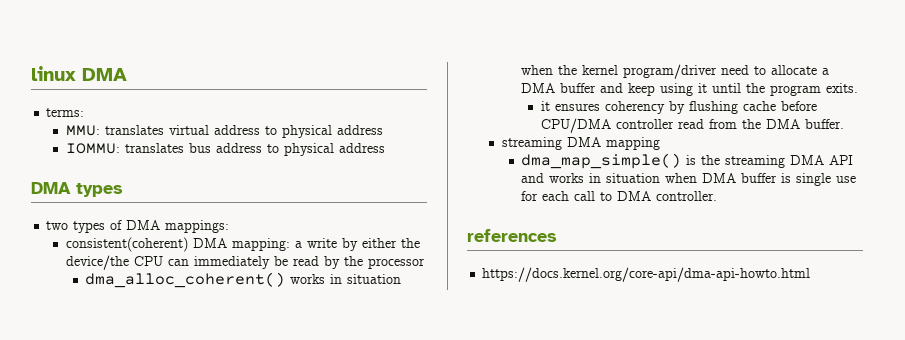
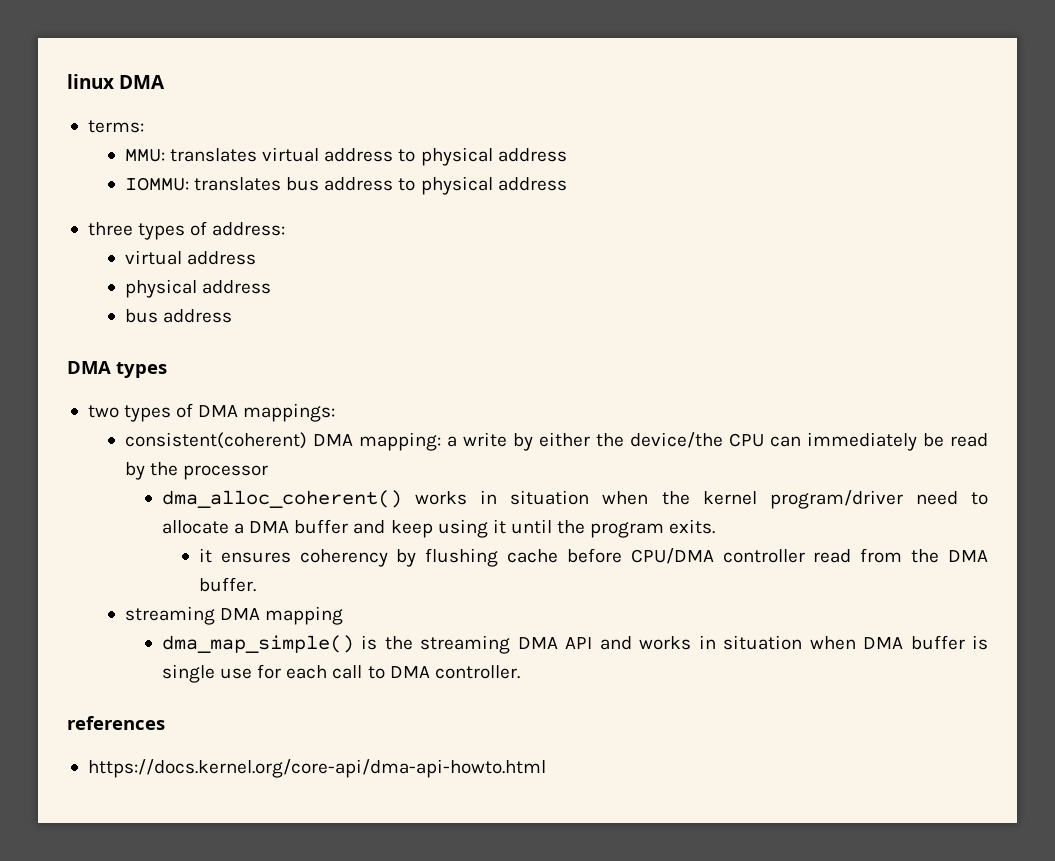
+ three types of address:
+ virtual address
+ physical address
+ bus address

